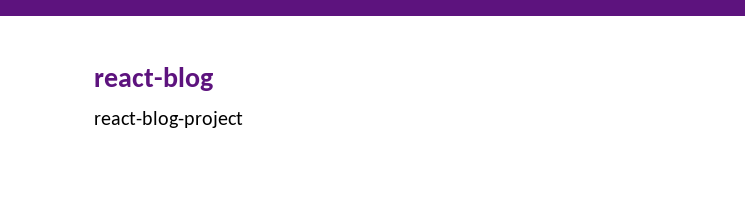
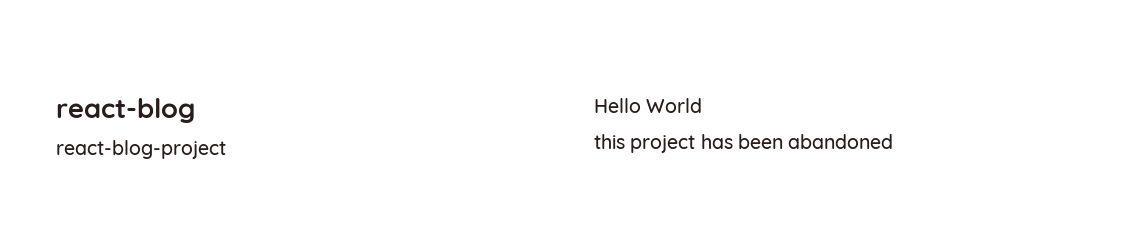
+ Hello World
+ this project has been abandoned

